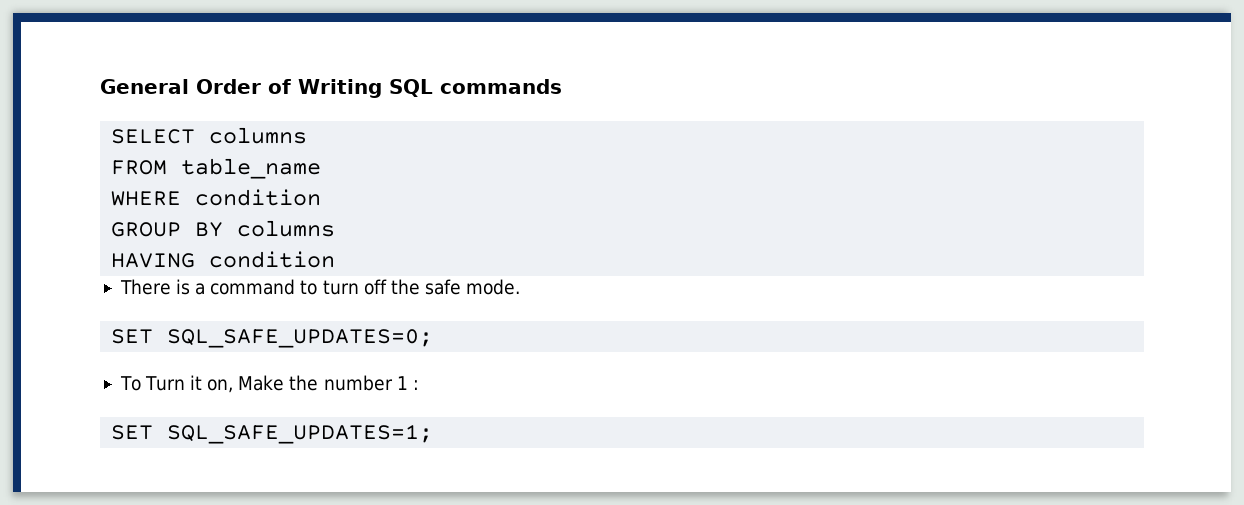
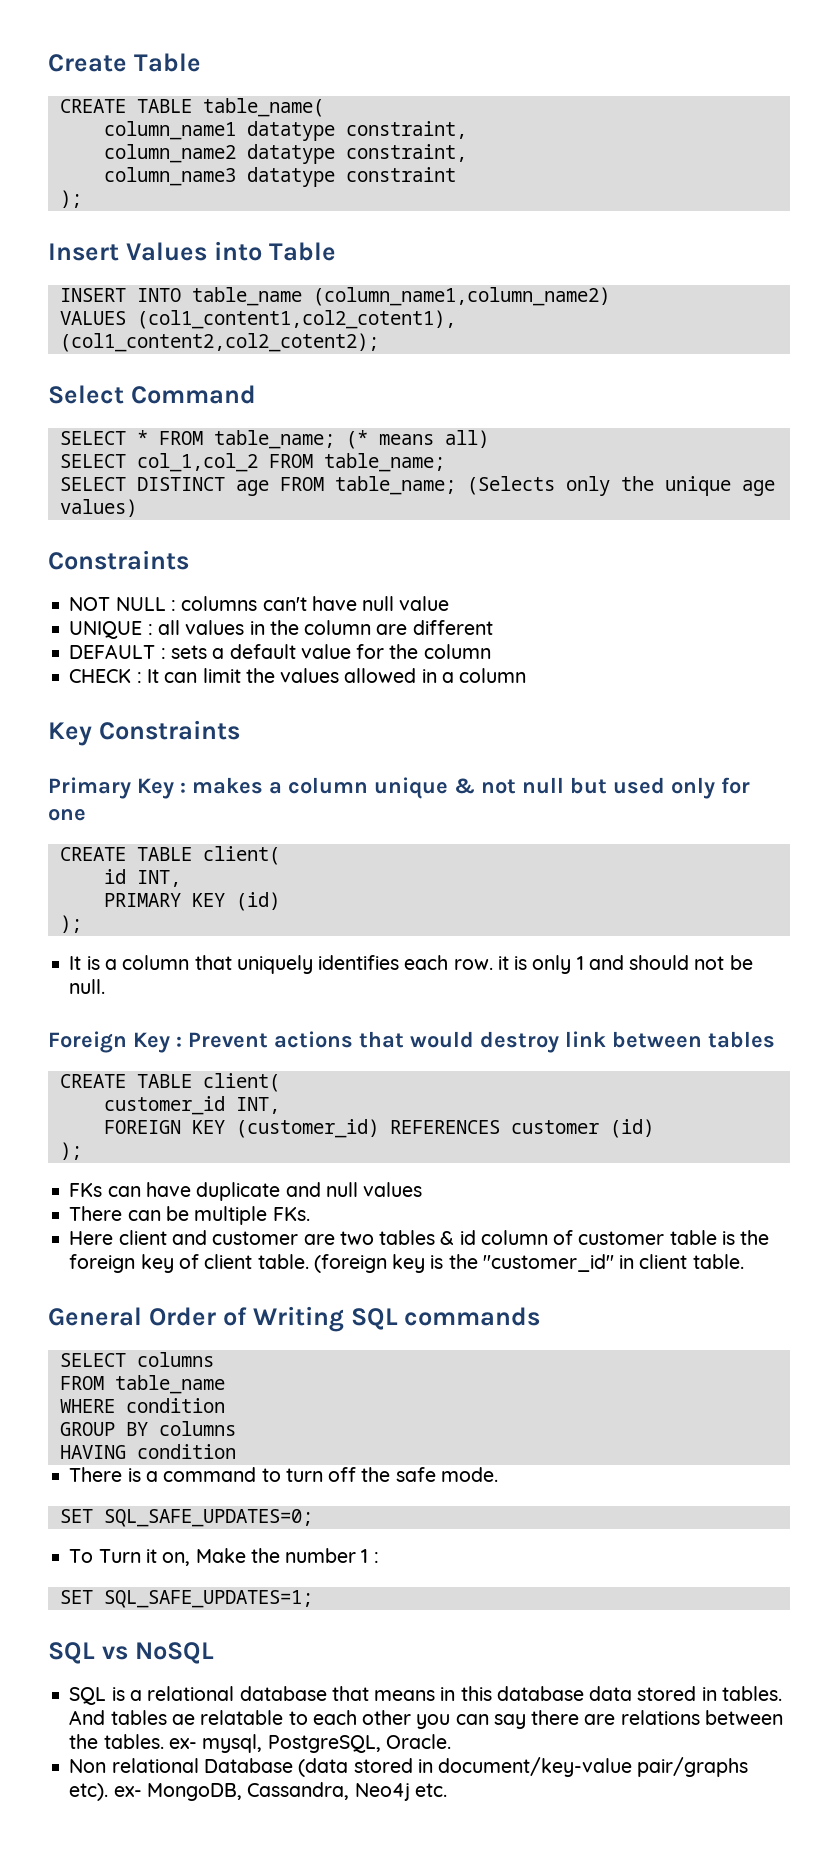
+ Create Table
+ CREATE TABLE table_name(
+ column_name1 datatype constraint,
+ column_name2 datatype constraint,
+ column_name3 datatype constraint
+ );
+ Insert Values into Table
+ INSERT INTO table_name (column_name1,column_name2)
+ VALUES (col1_content1,col2_cotent1), (col1_content2,col2_cotent2);
+ Select Command
+ SELECT * FROM table_name; (* means all)
+ SELECT col_1,col_2 FROM table_name;
+ SELECT DISTINCT age FROM table_name; (Selects only the unique age values)
+ Constraints
+ NOT NULL : columns can't have null value
+ UNIQUE : all values in the column are different
+ DEFAULT : sets a default value for the column
+ CHECK : It can limit the values allowed in a column
+ Key Constraints
+ Primary Key : makes a column unique & not null but used only for one
+ CREATE TABLE client(
+ id INT,
+ PRIMARY KEY (id)
+ );
+ It is a column that uniquely identifies each row. it is only 1 and should not be null.
+ Foreign Key : Prevent actions that would destroy link between tables
+ CREATE TABLE client(
+ customer_id INT,
+ FOREIGN KEY (customer_id) REFERENCES customer (id)
+ );
+ FKs can have duplicate and null values
+ There can be multiple FKs.
+ Here client and customer are two tables & id column of customer table is the foreign key of client table. (foreign key is the "customer_id" in client table.
+ SQL vs NoSQL
+ SQL is a relational database that means in this database data stored in tables. And tables ae relatable to each other you can say there are relations between the tables. ex- mysql, PostgreSQL, Oracle.
+ Non relational Database (data stored in document/key-value pair/graphs etc). ex- MongoDB, Cassandra, Neo4j etc.

